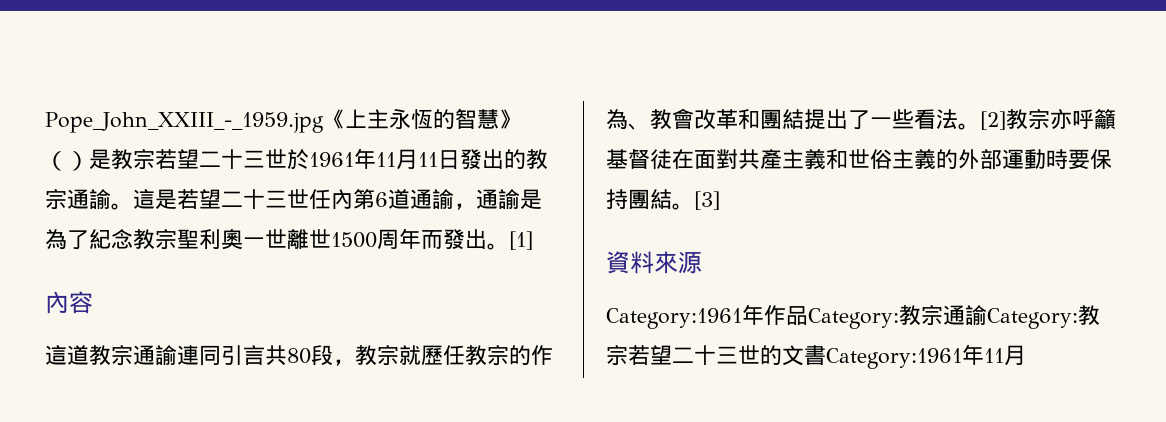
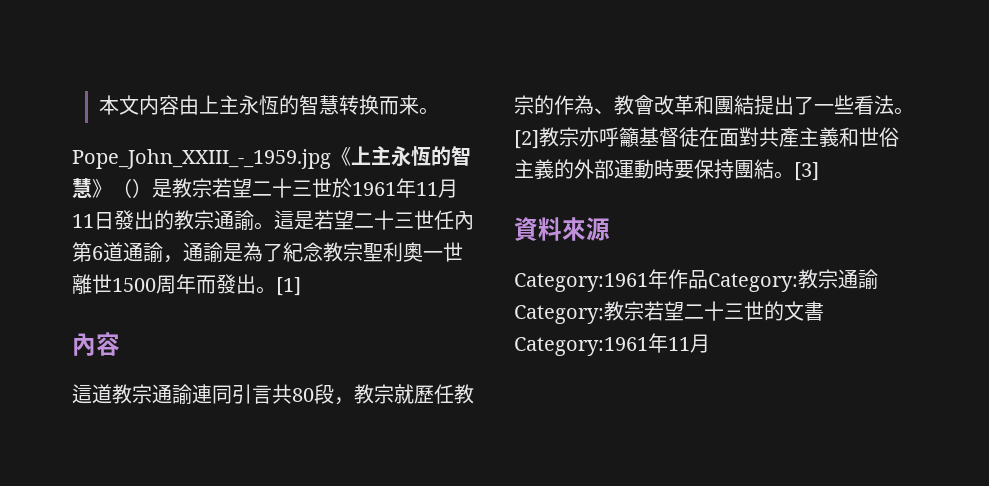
+ 本文内容由上主永恆的智慧转换而来。

